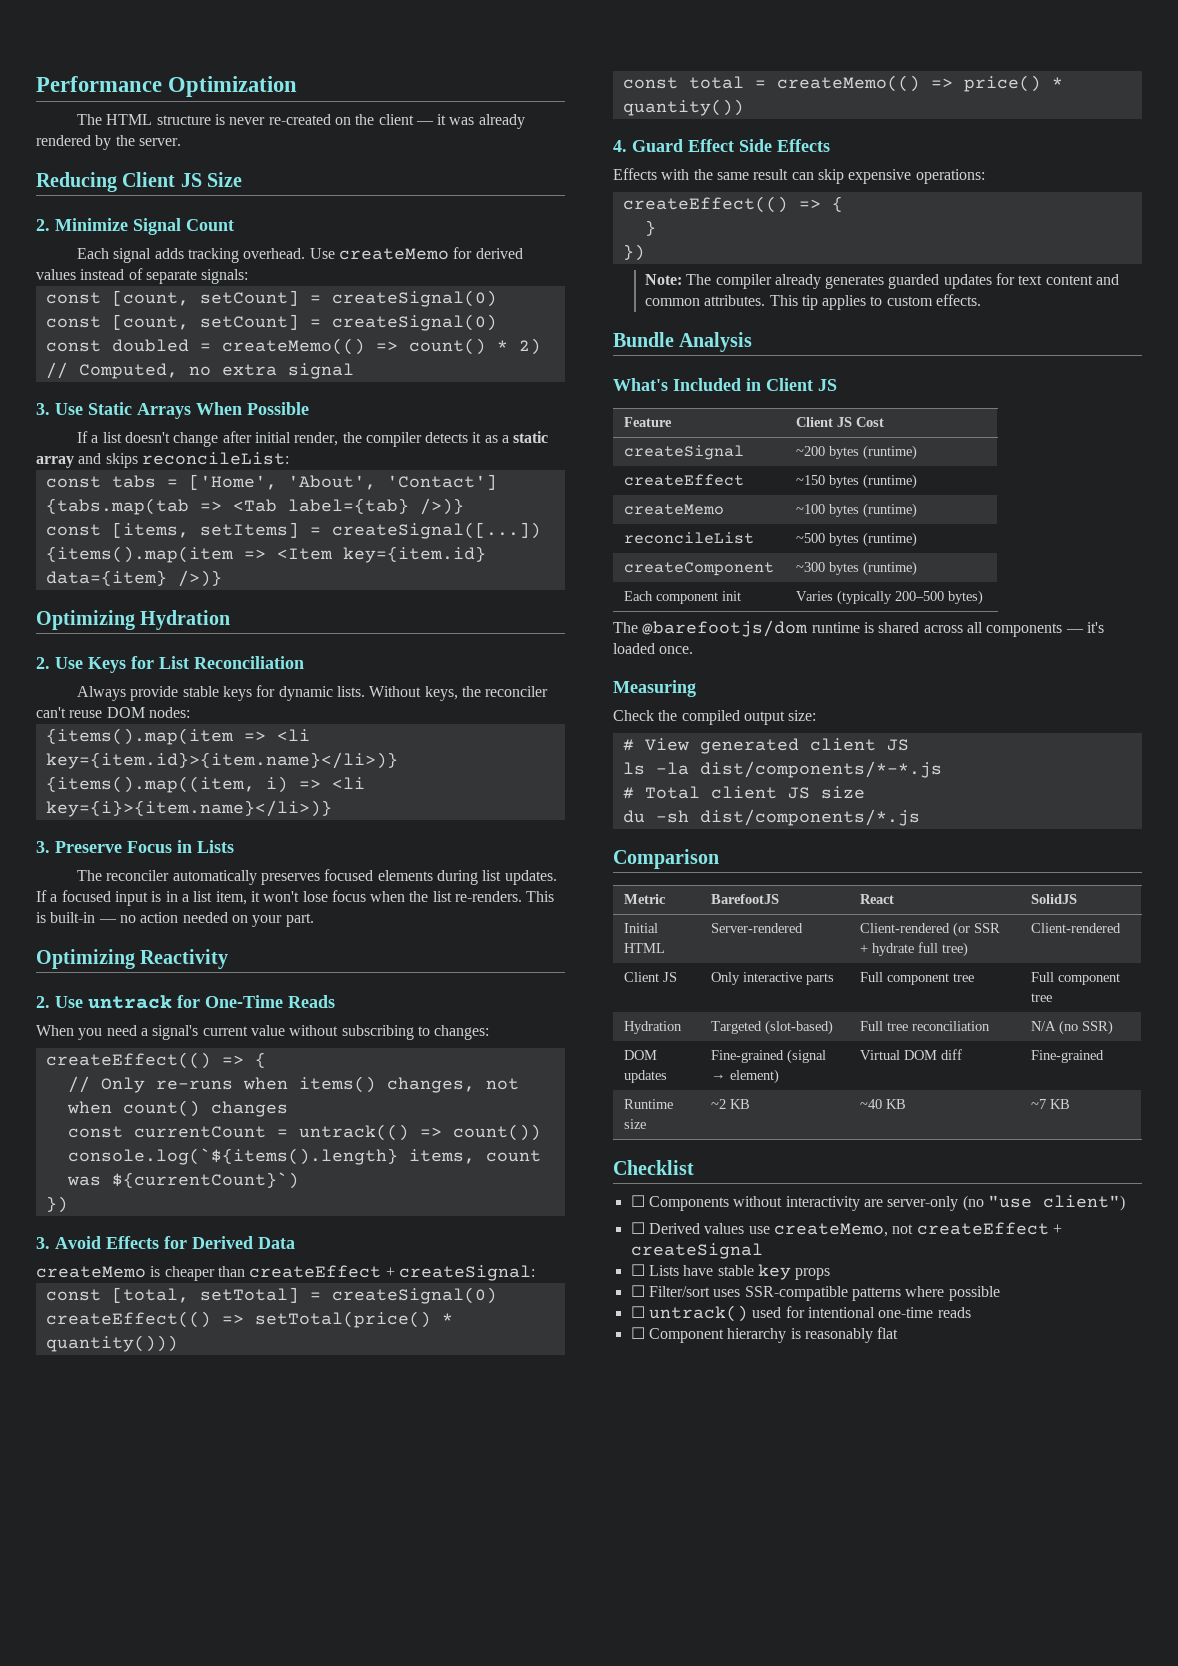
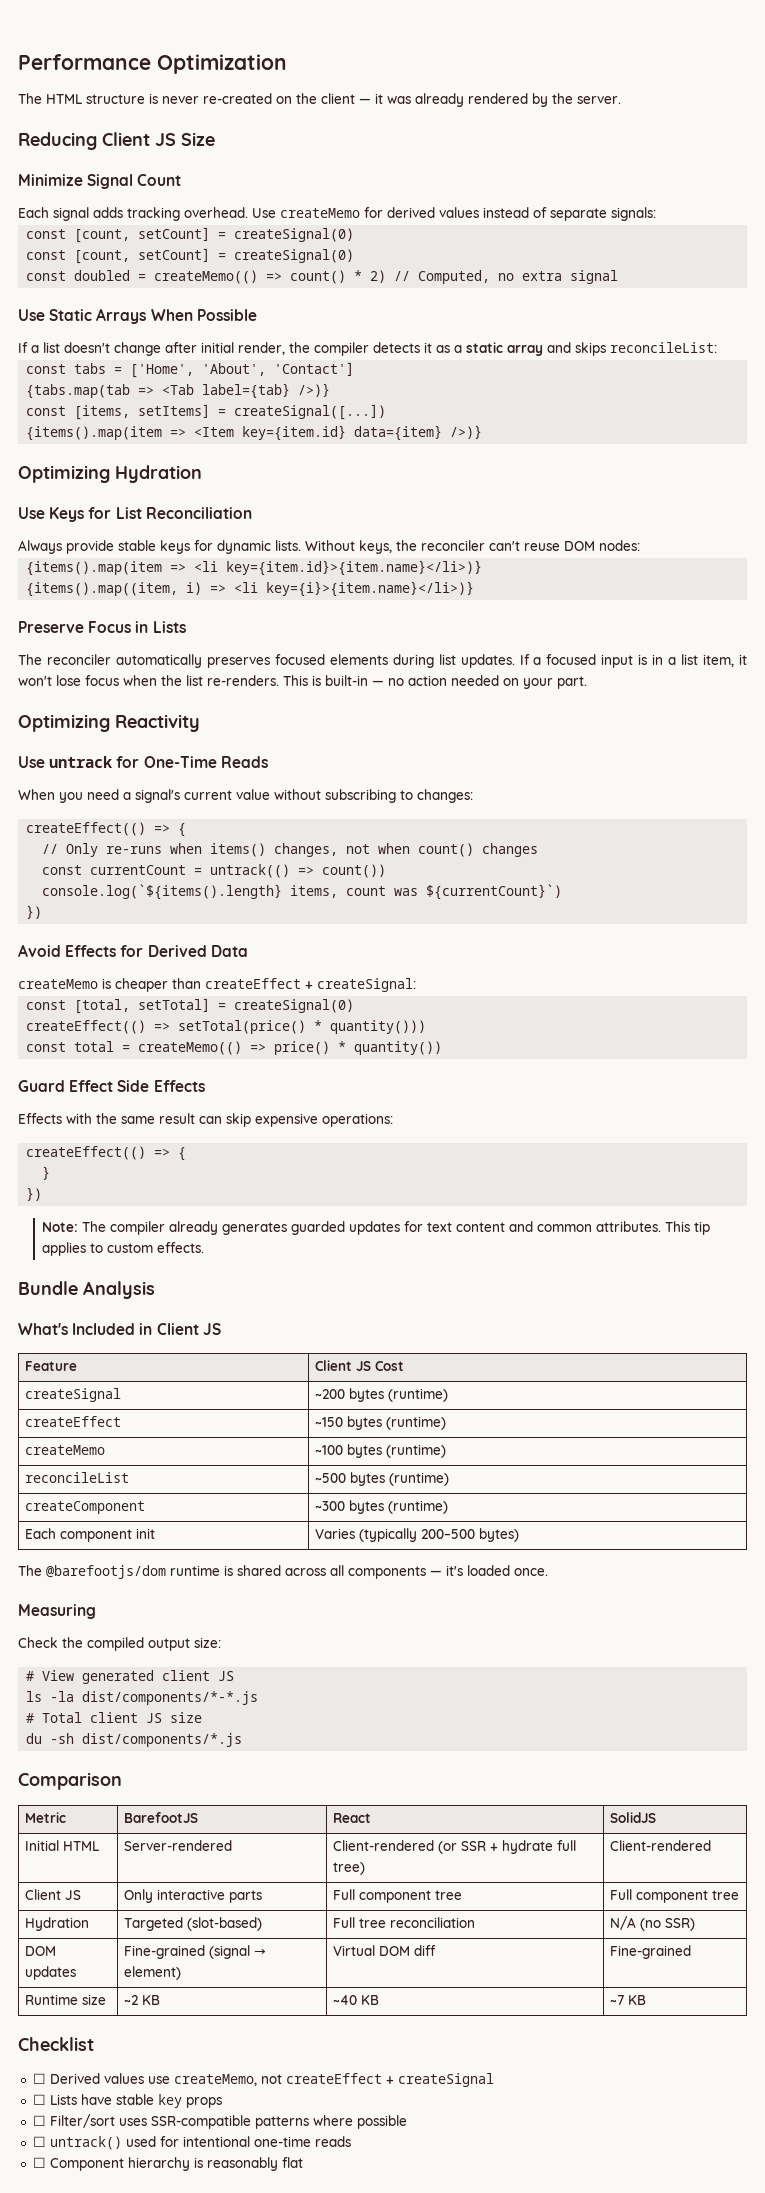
- 2. Minimize Signal Count
+ Minimize Signal Count
- 3. Use Static Arrays When Possible
+ Use Static Arrays When Possible
- 2. Use Keys for List Reconciliation
+ Use Keys for List Reconciliation
- 3. Preserve Focus in Lists
+ Preserve Focus in Lists
- 2. Use untrack for One-Time Reads
+ Use untrack for One-Time Reads
- 3. Avoid Effects for Derived Data
+ Avoid Effects for Derived Data
- 4. Guard Effect Side Effects
+ Guard Effect Side Effects
- ☐ Components without interactivity are server-only (no "use client")

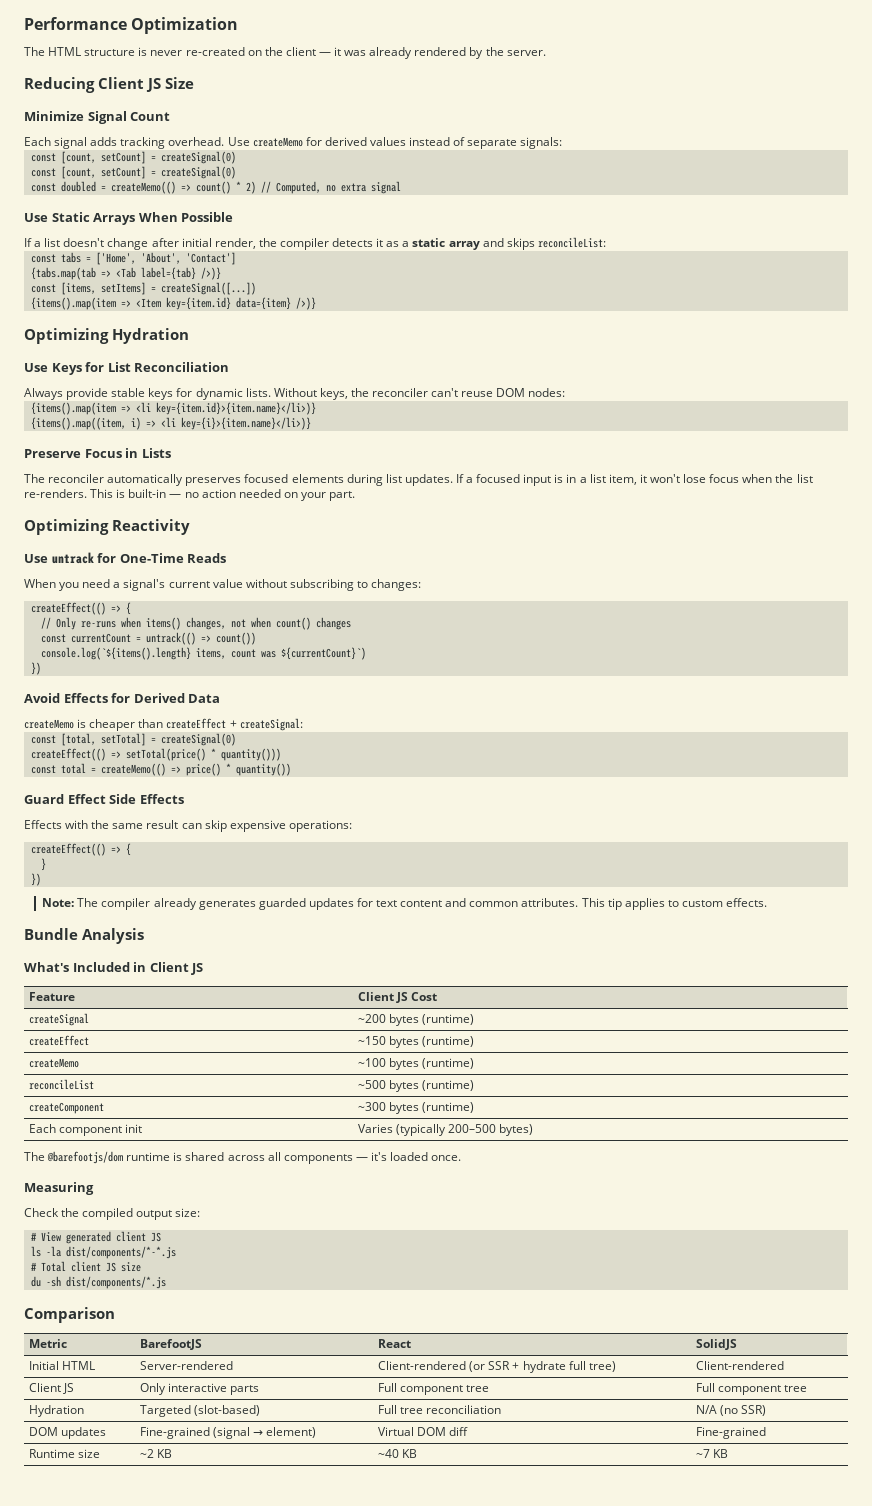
- Checklist
- ☐ Derived values use createMemo, not createEffect + createSignal
- ☐ Lists have stable key props
- ☐ Filter/sort uses SSR-compatible patterns where possible
- ☐ untrack() used for intentional one-time reads
- ☐ Component hierarchy is reasonably flat

